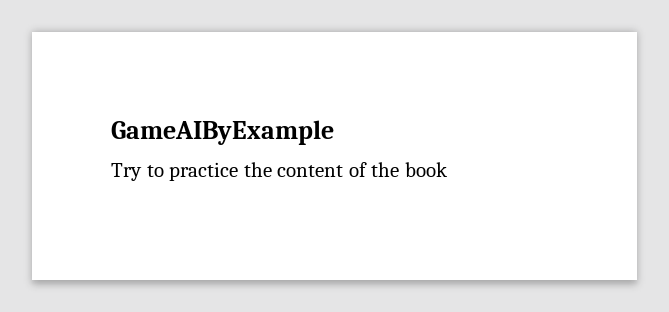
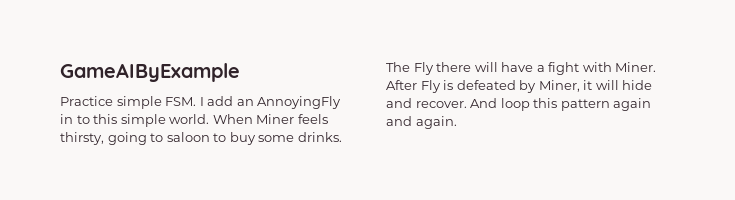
- Try to practice the content of the book
+ Practice simple FSM. I add an AnnoyingFly in to this simple world. When Miner feels thirsty, going to saloon to buy some drinks. The Fly there will have a fight with Miner. After Fly is defeated by Miner, it will hide and recover. And loop this pattern again and again.

